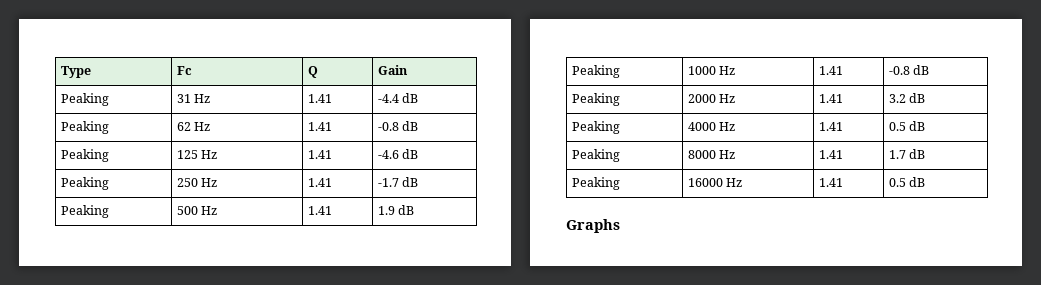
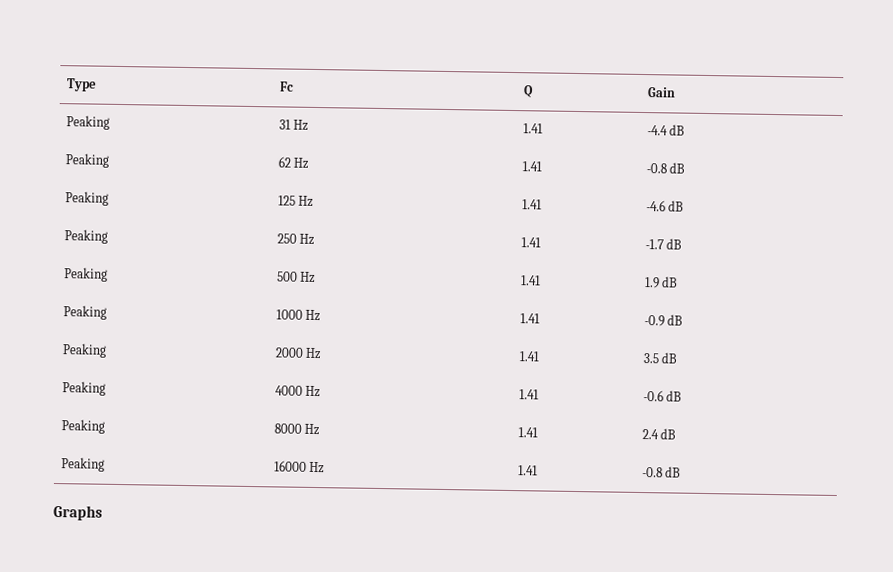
- Peaking | 1000 Hz | 1.41 | -0.8 dB
+ Peaking | 1000 Hz | 1.41 | -0.9 dB
- Peaking | 2000 Hz | 1.41 | 3.2 dB
+ Peaking | 2000 Hz | 1.41 | 3.5 dB
- Peaking | 4000 Hz | 1.41 | 0.5 dB
+ Peaking | 4000 Hz | 1.41 | -0.6 dB
- Peaking | 8000 Hz | 1.41 | 1.7 dB
+ Peaking | 8000 Hz | 1.41 | 2.4 dB
- Peaking | 16000 Hz | 1.41 | 0.5 dB
+ Peaking | 16000 Hz | 1.41 | -0.8 dB

